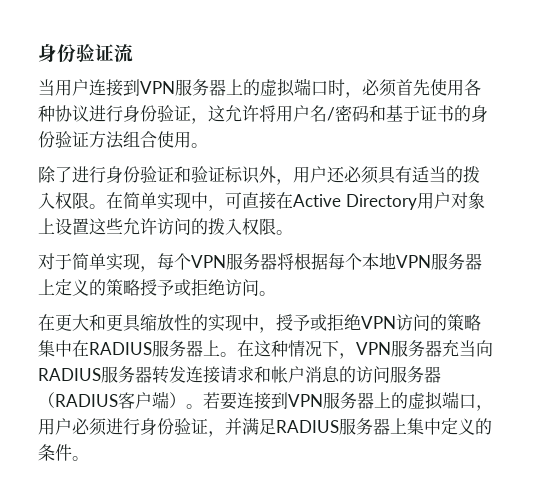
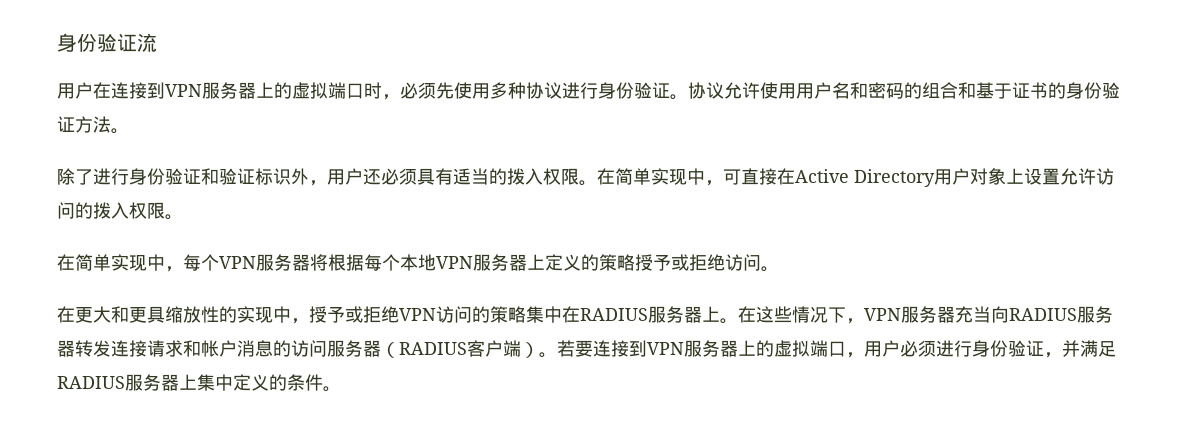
- 当用户连接到VPN服务器上的虚拟端口时，必须首先使用各种协议进行身份验证，这允许将用户名/密码和基于证书的身份验证方法组合使用。
+ 用户在连接到VPN服务器上的虚拟端口时，必须先使用多种协议进行身份验证。协议允许使用用户名和密码的组合和基于证书的身份验证方法。
- 在简单实现中，可直接在Active Directory用户对象上设置这些允许访问的拨入权限。
+ 在简单实现中，可直接在Active Directory用户对象上设置允许访问的拨入权限。
- 对于简单实现，每个VPN服务器将根据每个本地VPN服务器上定义的策略授予或拒绝访问。
+ 在简单实现中，每个VPN服务器将根据每个本地VPN服务器上定义的策略授予或拒绝访问。
- 在这种情况下，VPN服务器充当向RADIUS服务器转发连接请求和帐户消息的访问服务器（RADIUS客户端）。
+ 在这些情况下，VPN服务器充当向RADIUS服务器转发连接请求和帐户消息的访问服务器（RADIUS客户端）。

